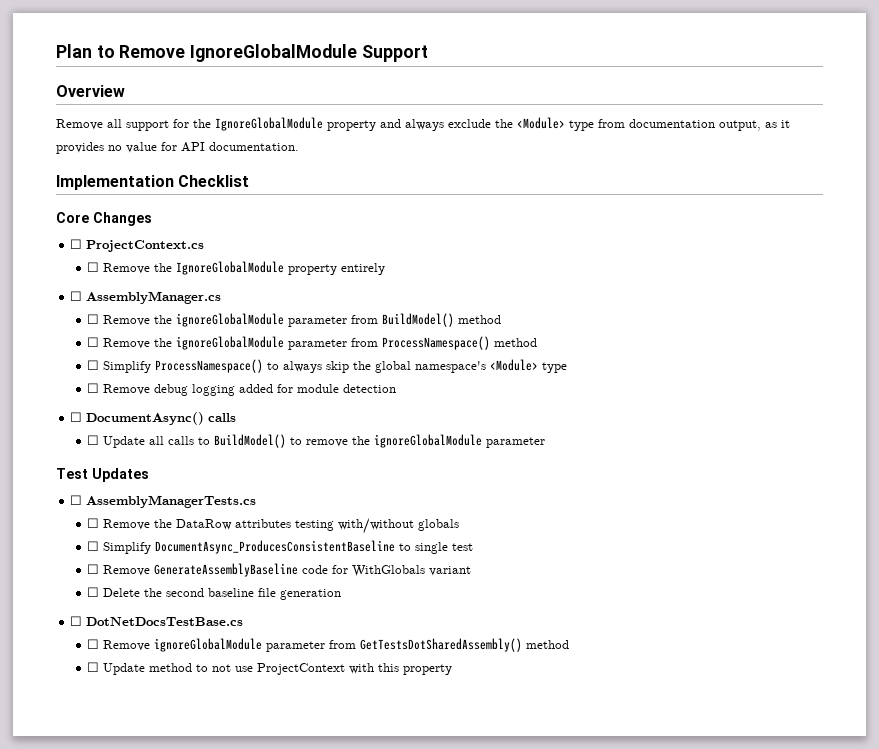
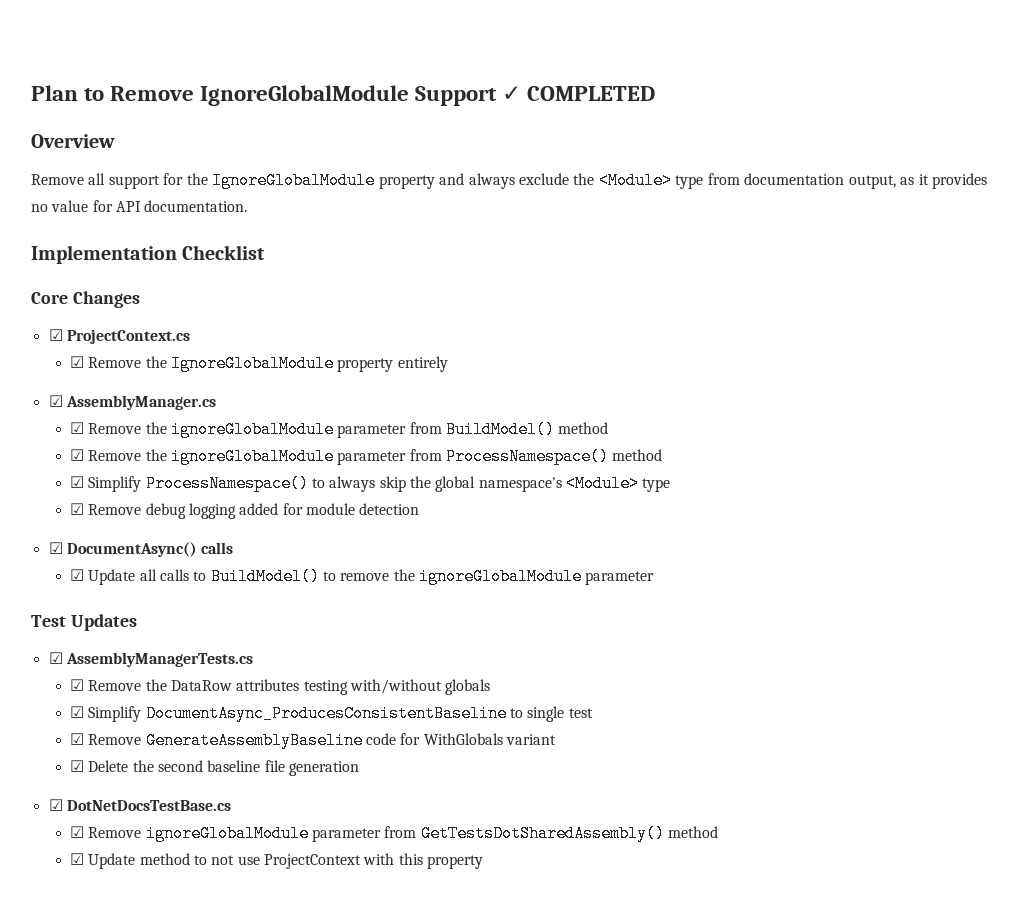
- Plan to Remove IgnoreGlobalModule Support
+ Plan to Remove IgnoreGlobalModule Support ✓ COMPLETED
- ☐ ProjectContext.cs
+ ☑ ProjectContext.cs
- ☐ Remove the IgnoreGlobalModule property entirely
+ ☑ Remove the IgnoreGlobalModule property entirely
- ☐ AssemblyManager.cs
+ ☑ AssemblyManager.cs
- ☐ Remove the ignoreGlobalModule parameter from BuildModel() method
+ ☑ Remove the ignoreGlobalModule parameter from BuildModel() method
- ☐ Remove the ignoreGlobalModule parameter from ProcessNamespace() method
+ ☑ Remove the ignoreGlobalModule parameter from ProcessNamespace() method
- ☐ Simplify ProcessNamespace() to always skip the global namespace's <Module> type
+ ☑ Simplify ProcessNamespace() to always skip the global namespace's <Module> type
- ☐ Remove debug logging added for module detection
+ ☑ Remove debug logging added for module detection
- ☐ DocumentAsync() calls
+ ☑ DocumentAsync() calls
- ☐ Update all calls to BuildModel() to remove the ignoreGlobalModule parameter
+ ☑ Update all calls to BuildModel() to remove the ignoreGlobalModule parameter
- ☐ AssemblyManagerTests.cs
+ ☑ AssemblyManagerTests.cs
- ☐ Remove the DataRow attributes testing with/without globals
+ ☑ Remove the DataRow attributes testing with/without globals
- ☐ Simplify DocumentAsync_ProducesConsistentBaseline to single test
+ ☑ Simplify DocumentAsync_ProducesConsistentBaseline to single test
- ☐ Remove GenerateAssemblyBaseline code for WithGlobals variant
+ ☑ Remove GenerateAssemblyBaseline code for WithGlobals variant
- ☐ Delete the second baseline file generation
+ ☑ Delete the second baseline file generation
- ☐ DotNetDocsTestBase.cs
+ ☑ DotNetDocsTestBase.cs
- ☐ Remove ignoreGlobalModule parameter from GetTestsDotSharedAssembly() method
+ ☑ Remove ignoreGlobalModule parameter from GetTestsDotSharedAssembly() method
- ☐ Update method to not use ProjectContext with this property
+ ☑ Update method to not use ProjectContext with this property

